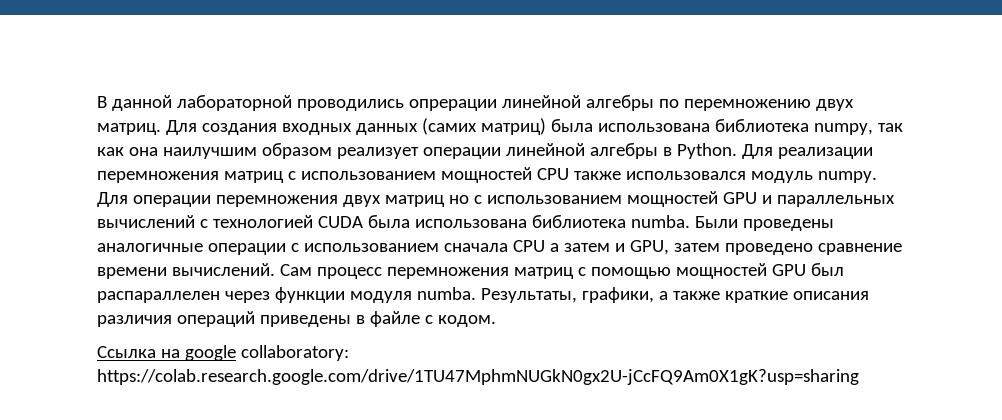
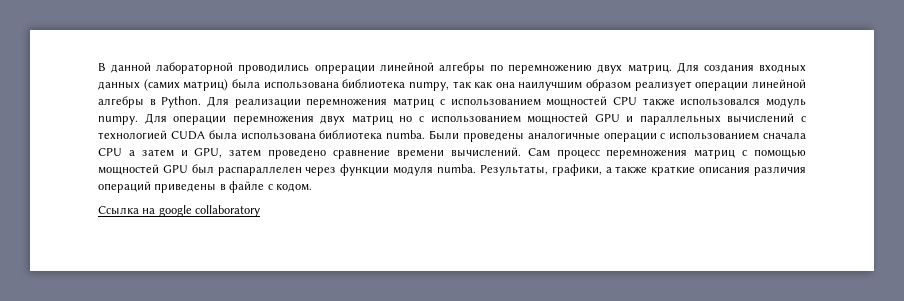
- Ссылка на google collaboratory: https://colab.research.google.com/drive/1TU47MphmNUGkN0gx2U-jCcFQ9Am0X1gK?usp=sharing
+ Ссылка на google collaboratory

